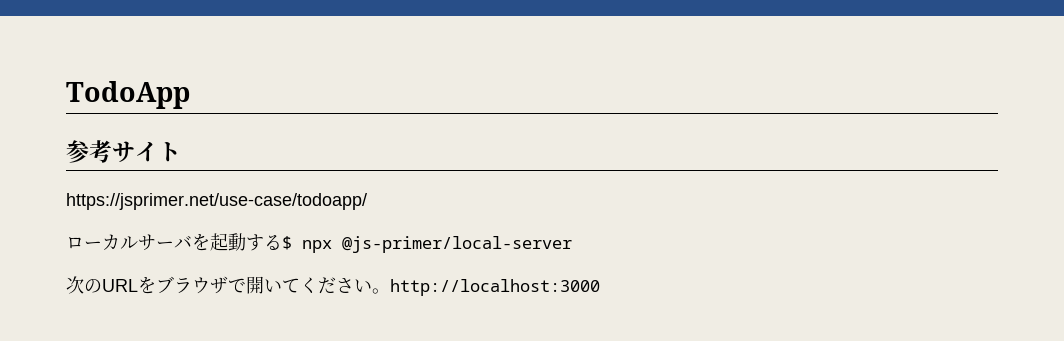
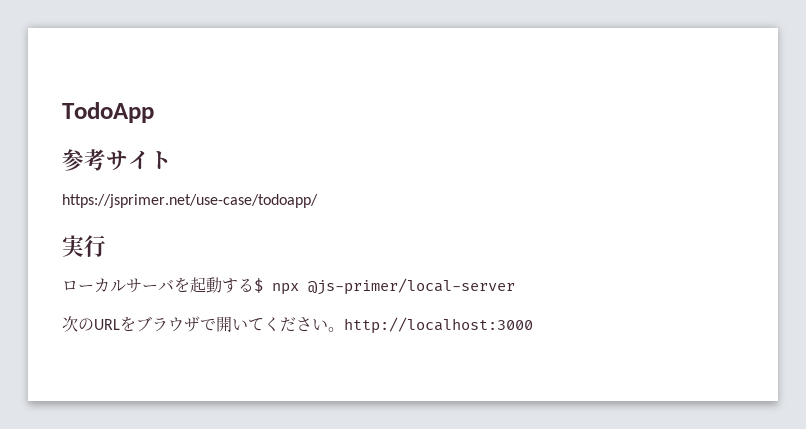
+ 実行

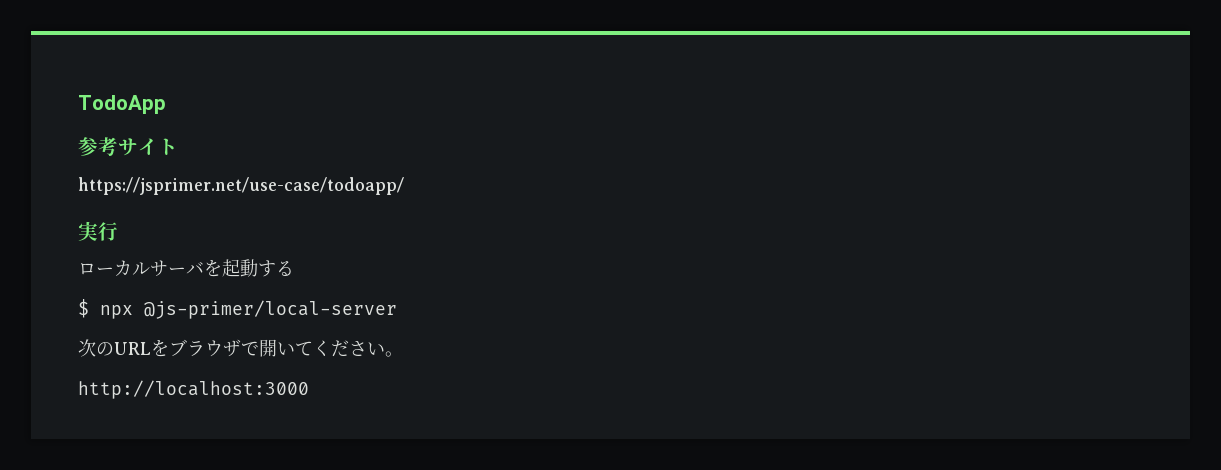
- ローカルサーバを起動する$ npx @js-primer/local-server
+ ローカルサーバを起動する
+ $ npx @js-primer/local-server
- 次のURLをブラウザで開いてください。http://localhost:3000
+ 次のURLをブラウザで開いてください。
+ http://localhost:3000

